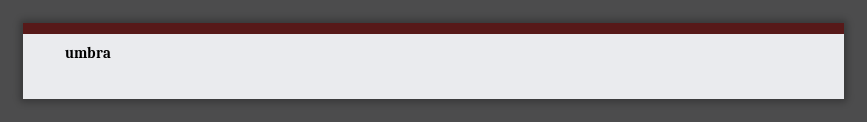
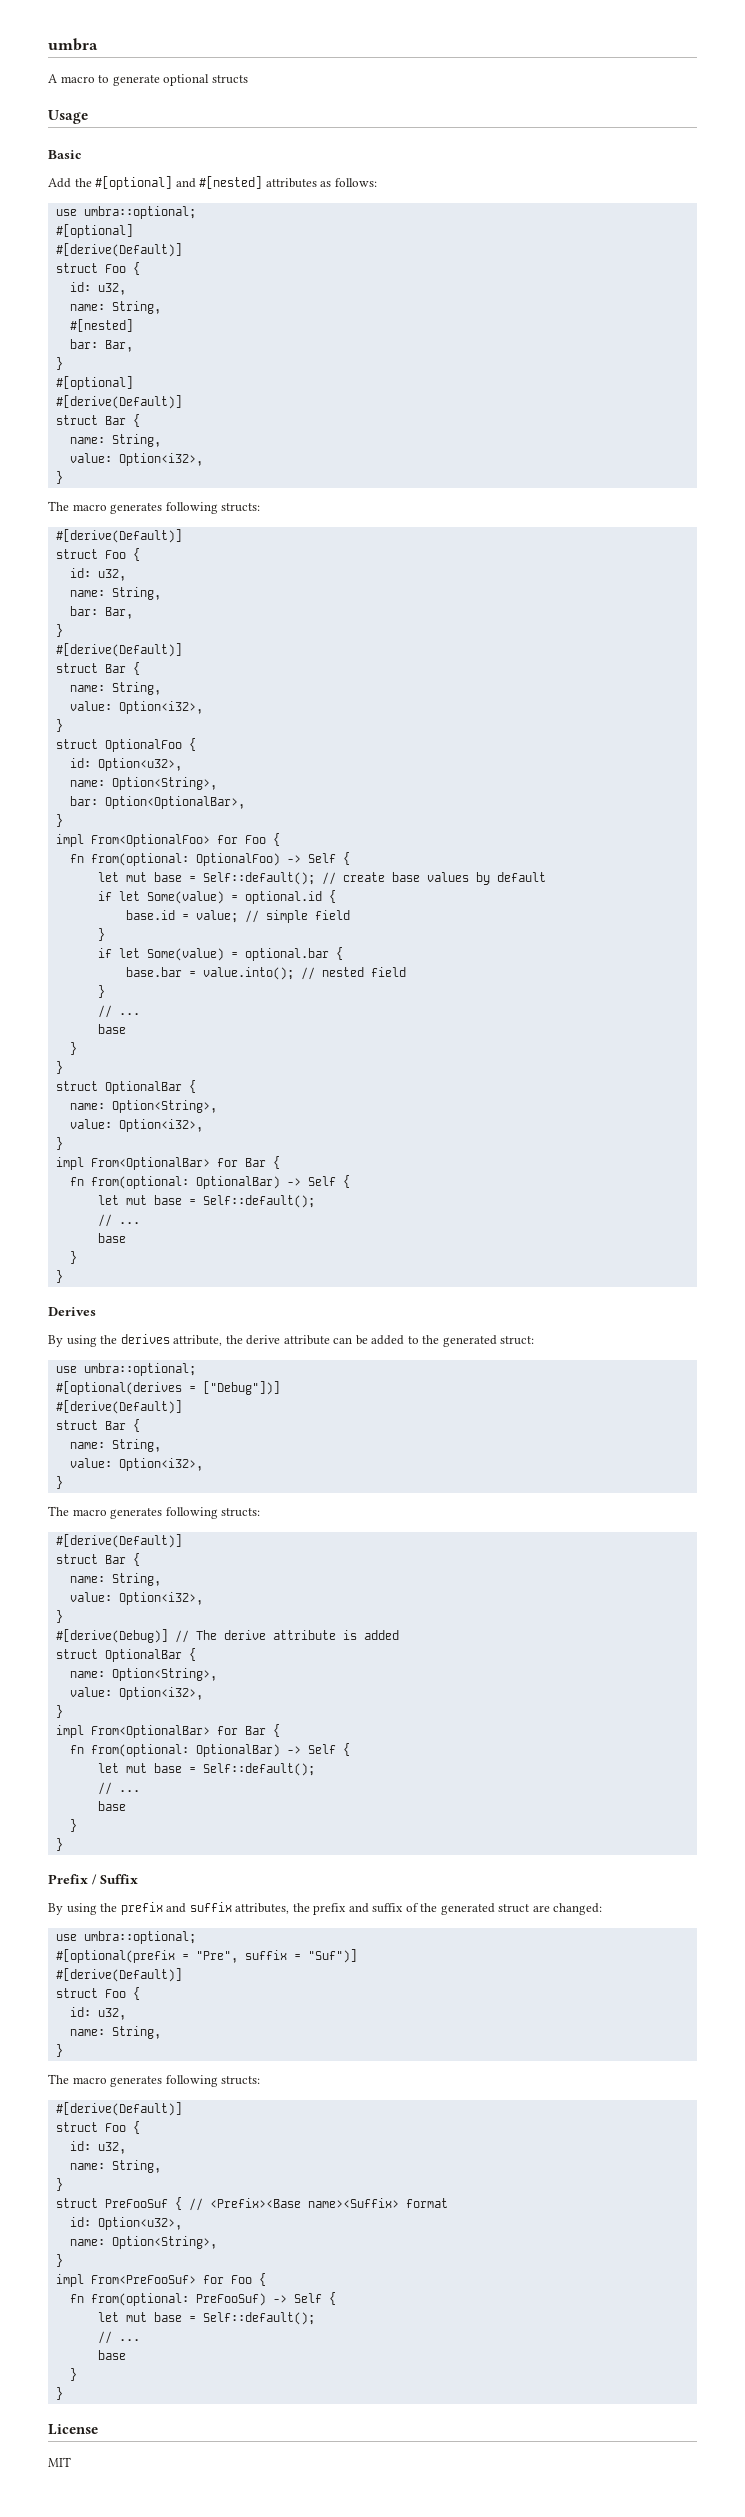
+ A macro to generate optional structs
+ Usage
+ Basic
+ Add the #[optional] and #[nested] attributes as follows:
+ use umbra::optional;
+ #[optional]
+ #[derive(Default)]
+ struct Foo {
+ id: u32,
+ name: String,
+ #[nested]
+ bar: Bar,
+ }
+ #[optional]
+ #[derive(Default)]
+ struct Bar {
+ name: String,
+ value: Option<i32>,
+ }
+ The macro generates following structs:
+ #[derive(Default)]
+ struct Foo {
+ id: u32,
+ name: String,
+ bar: Bar,
+ }
+ #[derive(Default)]
+ struct Bar {
+ name: String,
+ value: Option<i32>,
+ }
+ struct OptionalFoo {
+ id: Option<u32>,
+ name: Option<String>,
+ bar: Option<OptionalBar>,
+ }
+ impl From<OptionalFoo> for Foo {
+ fn from(optional: OptionalFoo) -> Self {
+ let mut base = Self::default(); // create base values by default
+ if let Some(value) = optional.id {
+ base.id = value; // simple field
+ }
+ if let Some(value) = optional.bar {
+ base.bar = value.into(); // nested field
+ }
+ // ...
+ base
+ }
+ }
+ struct OptionalBar {
+ name: Option<String>,
+ value: Option<i32>,
+ }
+ impl From<OptionalBar> for Bar {
+ fn from(optional: OptionalBar) -> Self {
+ let mut base = Self::default();
+ // ...
+ base
+ }
+ }
+ Derives
+ By using the derives attribute, the derive attribute can be added to the generated struct:
+ use umbra::optional;
+ #[optional(derives = ["Debug"])]
+ #[derive(Default)]
+ struct Bar {
+ name: String,
+ value: Option<i32>,
+ }
+ The macro generates following structs:
+ #[derive(Default)]
+ struct Bar {
+ name: String,
+ value: Option<i32>,
+ }
+ #[derive(Debug)] // The derive attribute is added
+ struct OptionalBar {
+ name: Option<String>,
+ value: Option<i32>,
+ }
+ impl From<OptionalBar> for Bar {
+ fn from(optional: OptionalBar) -> Self {
+ let mut base = Self::default();
+ // ...
+ base
+ }
+ }
+ Prefix / Suffix
+ By using the prefix and suffix attributes, the prefix and suffix of the generated struct are changed:
+ use umbra::optional;
+ #[optional(prefix = "Pre", suffix = "Suf")]
+ #[derive(Default)]
+ struct Foo {
+ id: u32,
+ name: String,
+ }
+ The macro generates following structs:
+ #[derive(Default)]
+ struct Foo {
+ id: u32,
+ name: String,
+ }
+ struct PreFooSuf { // <Prefix><Base name><Suffix> format
+ id: Option<u32>,
+ name: Option<String>,
+ }
+ impl From<PreFooSuf> for Foo {
+ fn from(optional: PreFooSuf) -> Self {
+ let mut base = Self::default();
+ // ...
+ base
+ }
+ }
+ License
+ MIT

